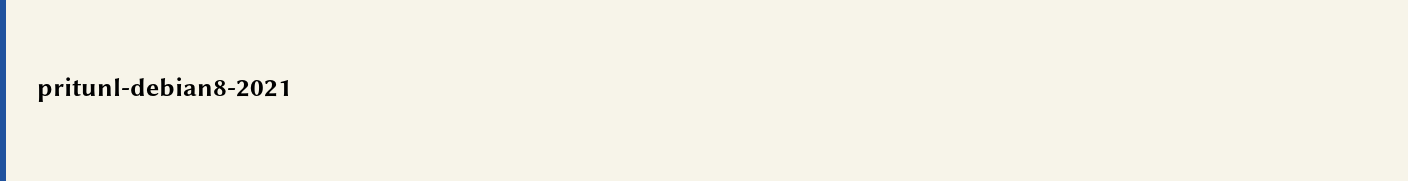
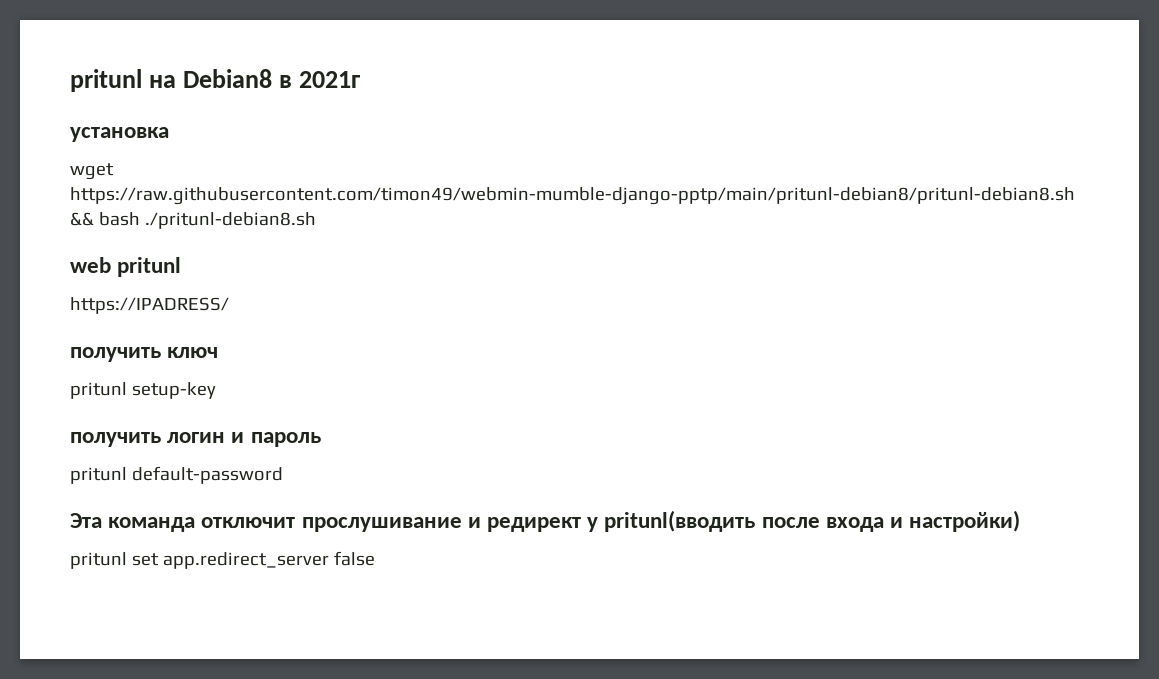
- pritunl-debian8-2021
+ pritunl на Debian8 в 2021г
+ установка
+ wget https://raw.githubusercontent.com/timon49/webmin-mumble-django-pptp/main/pritunl-debian8/pritunl-debian8.sh && bash ./pritunl-debian8.sh
+ web pritunl
+ https://IPADRESS/
+ получить ключ
+ pritunl setup-key
+ получить логин и пароль
+ pritunl default-password
+ Эта команда отключит прослушивание и редирект у pritunl(вводить после входа и настройки)
+ pritunl set app.redirect_server false

